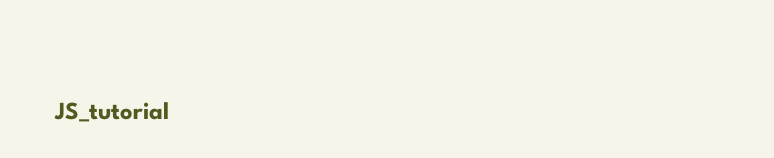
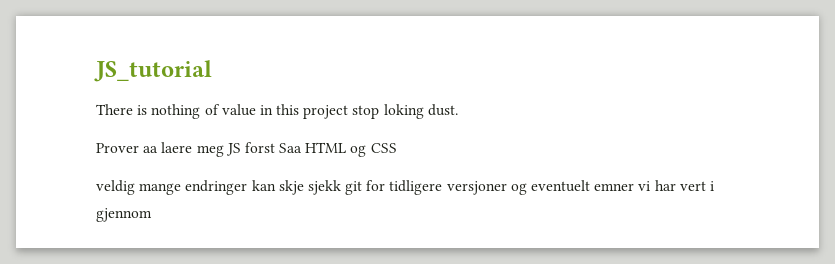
+ There is nothing of value in this project stop loking dust.
+ Prover aa laere meg JS forst Saa HTML og CSS
+ veldig mange endringer kan skje sjekk git for tidligere versjoner og eventuelt emner vi har vert i gjennom

